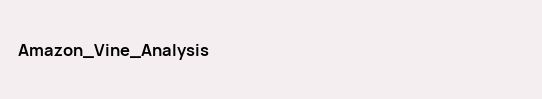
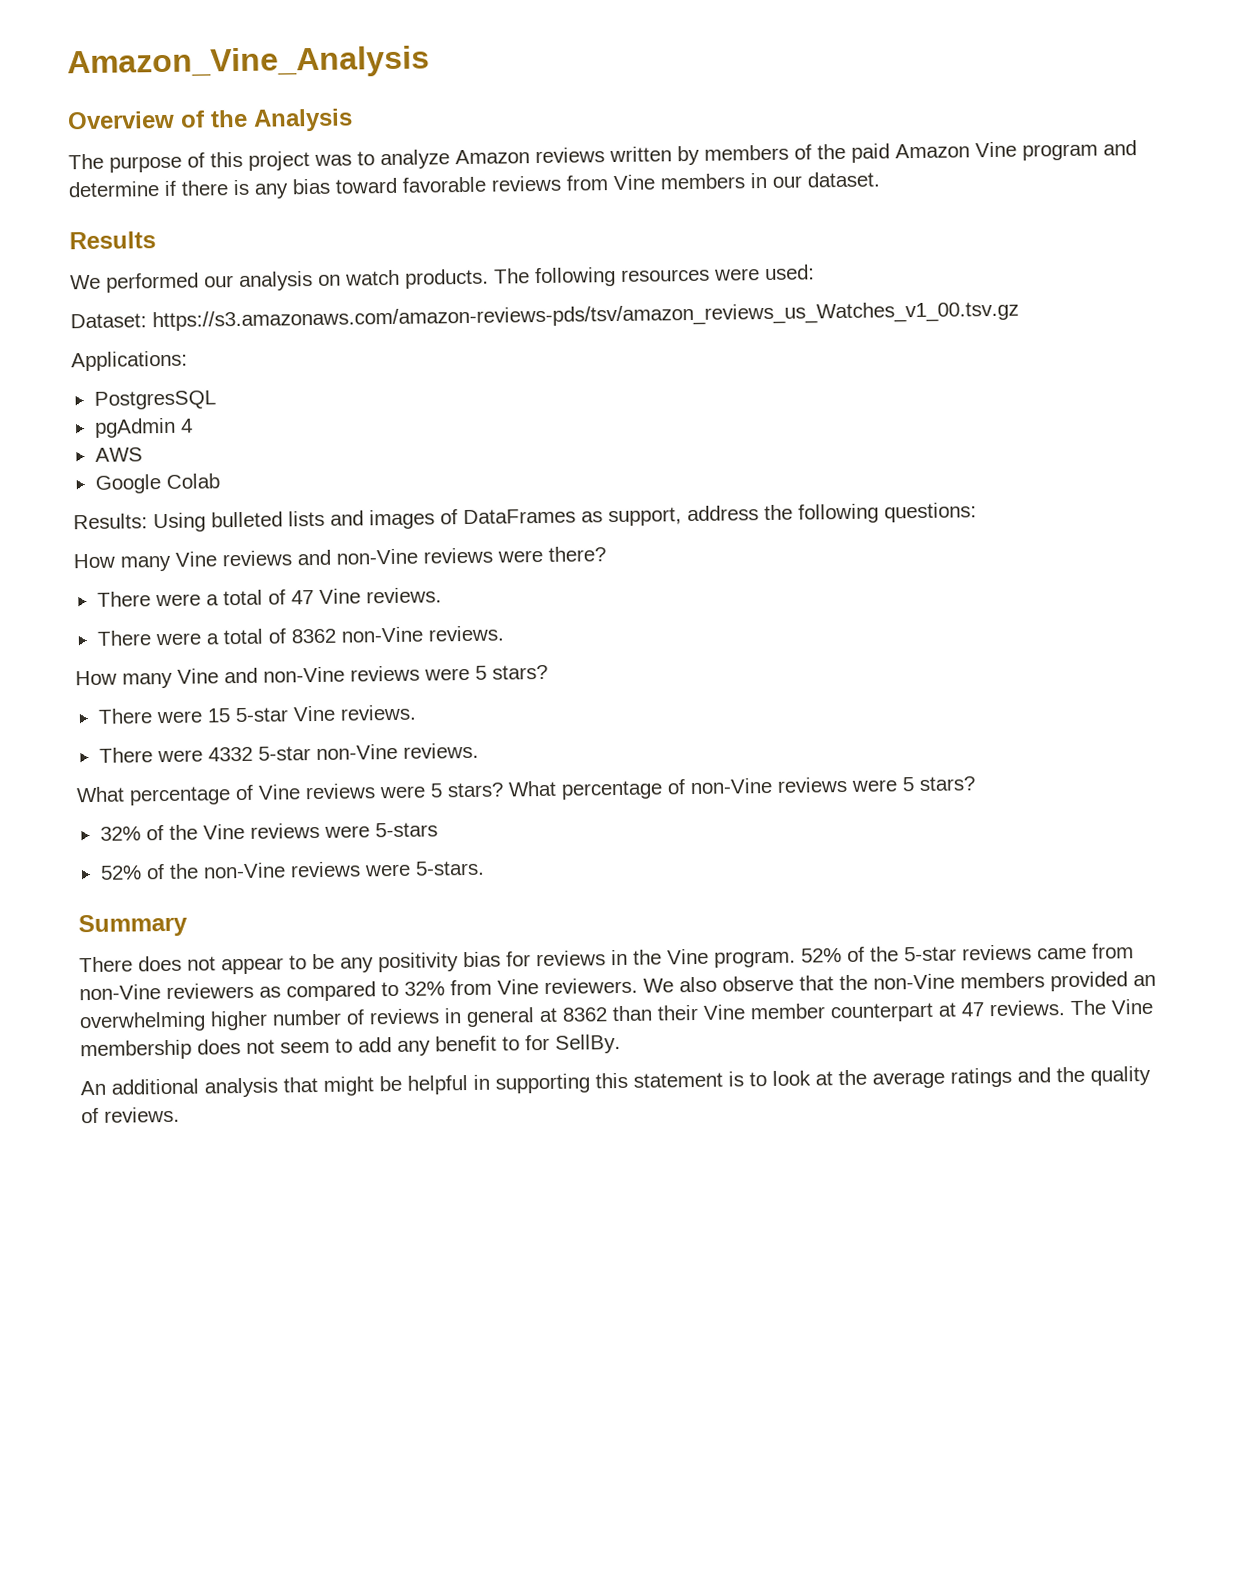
+ Overview of the Analysis
+ The purpose of this project was to analyze Amazon reviews written by members of the paid Amazon Vine program and determine if there is any bias toward favorable reviews from Vine members in our dataset.
+ Results
+ We performed our analysis on watch products. The following resources were used:
+ Dataset: https://s3.amazonaws.com/amazon-reviews-pds/tsv/amazon_reviews_us_Watches_v1_00.tsv.gz
+ Applications:
+ PostgresSQL
+ pgAdmin 4
+ AWS
+ Google Colab
+ Results: Using bulleted lists and images of DataFrames as support, address the following questions:
+ How many Vine reviews and non-Vine reviews were there?
+ There were a total of 47 Vine reviews.
+ There were a total of 8362 non-Vine reviews.
+ How many Vine and non-Vine reviews were 5 stars?
+ There were 15 5-star Vine reviews.
+ There were 4332 5-star non-Vine reviews.
+ What percentage of Vine reviews were 5 stars? What percentage of non-Vine reviews were 5 stars?
+ 32% of the Vine reviews were 5-stars
+ 52% of the non-Vine reviews were 5-stars.
+ Summary
+ There does not appear to be any positivity bias for reviews in the Vine program. 52% of the 5-star reviews came from non-Vine reviewers as compared to 32% from Vine reviewers. We also observe that the non-Vine members provided an overwhelming higher number of reviews in general at 8362 than their Vine member counterpart at 47 reviews. The Vine membership does not seem to add any benefit to for SellBy.
+ An additional analysis that might be helpful in supporting this statement is to look at the average ratings and the quality of reviews.

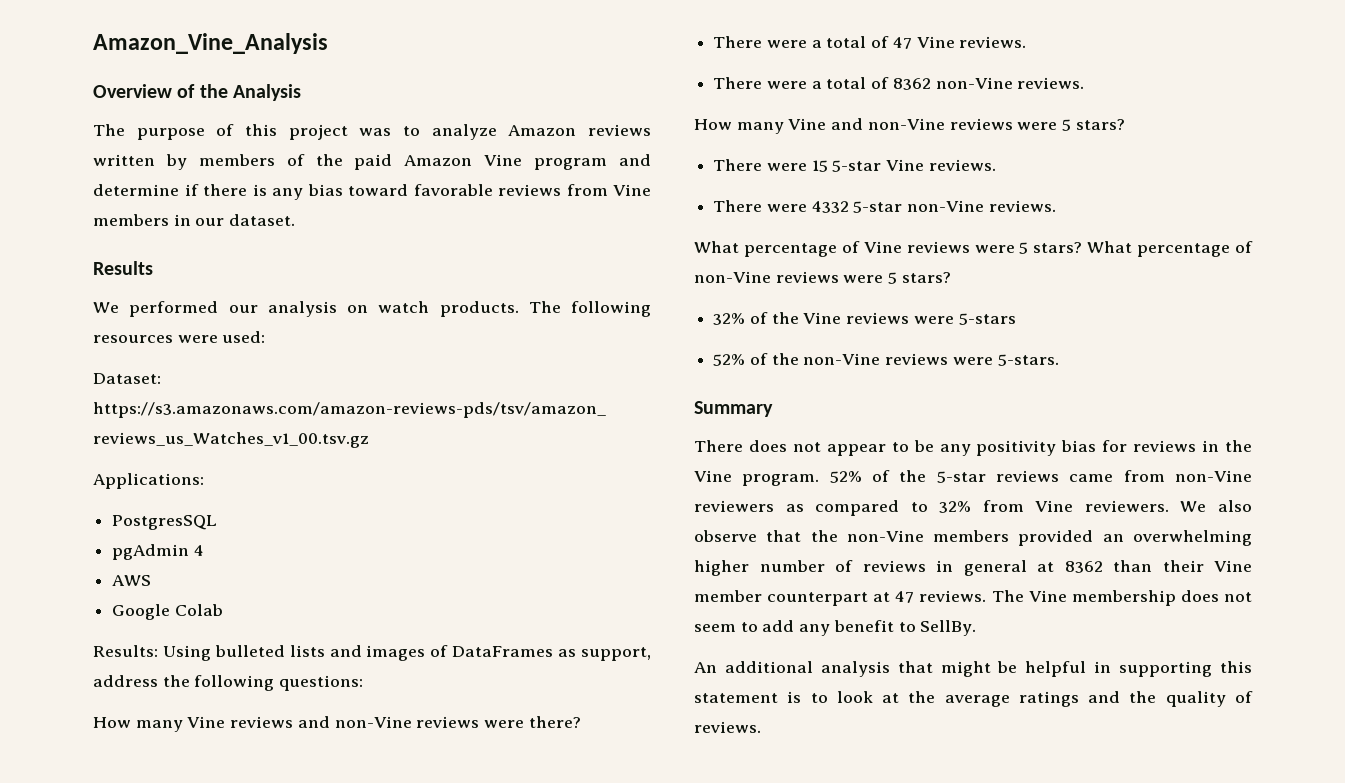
- The Vine membership does not seem to add any benefit to for SellBy.
+ The Vine membership does not seem to add any benefit to SellBy.

